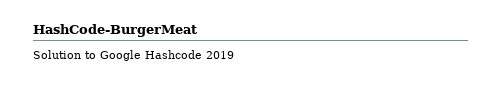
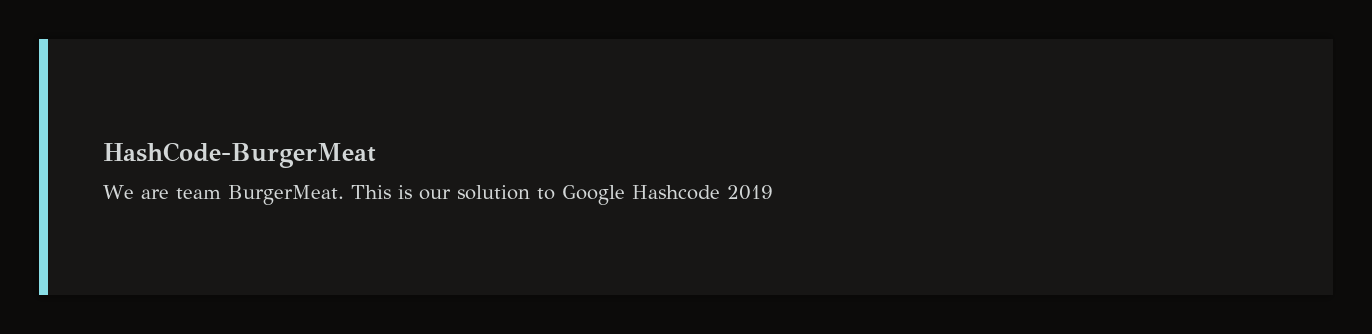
- Solution to Google Hashcode 2019
+ We are team BurgerMeat. This is our solution to Google Hashcode 2019

